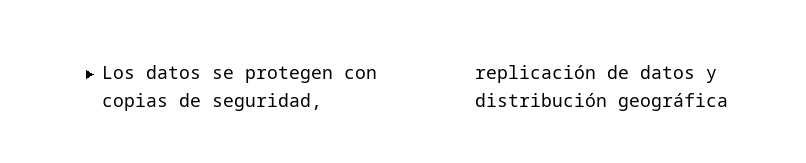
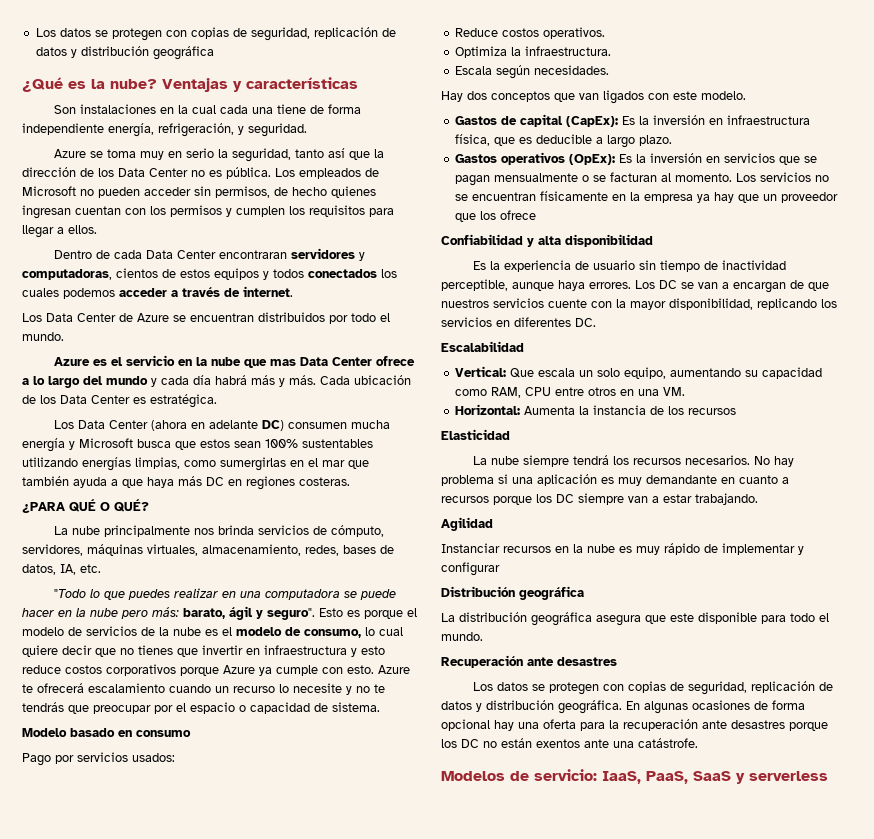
+ ¿Qué es la nube? Ventajas y características
+ Son instalaciones en la cual cada una tiene de forma independiente energía, refrigeración, y seguridad.
+ Azure se toma muy en serio la seguridad, tanto así que la dirección de los Data Center no es pública. Los empleados de Microsoft no pueden acceder sin permisos, de hecho quienes ingresan cuentan con los permisos y cumplen los requisitos para llegar a ellos.
+ Dentro de cada Data Center encontraran servidores y computadoras, cientos de estos equipos y todos conectados los cuales podemos acceder a través de internet.
+ Los Data Center de Azure se encuentran distribuidos por todo el mundo.
+ Azure es el servicio en la nube que mas Data Center ofrece a lo largo del mundo y cada día habrá más y más. Cada ubicación de los Data Center es estratégica.
+ Los Data Center (ahora en adelante DC) consumen mucha energía y Microsoft busca que estos sean 100% sustentables utilizando energías limpias, como sumergirlas en el mar que también ayuda a que haya más DC en regiones costeras.
+ ¿PARA QUÉ O QUÉ?
+ La nube principalmente nos brinda servicios de cómputo, servidores, máquinas virtuales, almacenamiento, redes, bases de datos, IA, etc.
+ "Todo lo que puedes realizar en una computadora se puede hacer en la nube pero más: barato, ágil y seguro". Esto es porque el modelo de servicios de la nube es el modelo de consumo, lo cual quiere decir que no tienes que invertir en infraestructura y esto reduce costos corporativos porque Azure ya cumple con esto. Azure te ofrecerá escalamiento cuando un recurso lo necesite y no te tendrás que preocupar por el espacio o capacidad de sistema.
+ Modelo basado en consumo
+ Pago por servicios usados:
+ Reduce costos operativos.
+ Optimiza la infraestructura.
+ Escala según necesidades.
+ Hay dos conceptos que van ligados con este modelo.
+ Gastos de capital (CapEx): Es la inversión en infraestructura física, que es deducible a largo plazo.
+ Gastos operativos (OpEx): Es la inversión en servicios que se pagan mensualmente o se facturan al momento. Los servicios no se encuentran físicamente en la empresa ya hay que un proveedor que los ofrece
+ Confiabilidad y alta disponibilidad
+ Es la experiencia de usuario sin tiempo de inactividad perceptible, aunque haya errores. Los DC se van a encargan de que nuestros servicios cuente con la mayor disponibilidad, replicando los servicios en diferentes DC.
+ Escalabilidad
+ Vertical: Que escala un solo equipo, aumentando su capacidad como RAM, CPU entre otros en una VM.
+ Horizontal: Aumenta la instancia de los recursos
+ Elasticidad
+ La nube siempre tendrá los recursos necesarios. No hay problema si una aplicación es muy demandante en cuanto a recursos porque los DC siempre van a estar trabajando.
+ Agilidad
+ Instanciar recursos en la nube es muy rápido de implementar y configurar
+ Distribución geográfica
+ La distribución geográfica asegura que este disponible para todo el mundo.
+ Recuperación ante desastres
+ Los datos se protegen con copias de seguridad, replicación de datos y distribución geográfica. En algunas ocasiones de forma opcional hay una oferta para la recuperación ante desastres porque los DC no están exentos ante una catástrofe.
+ Modelos de servicio: IaaS, PaaS, SaaS y serverless

